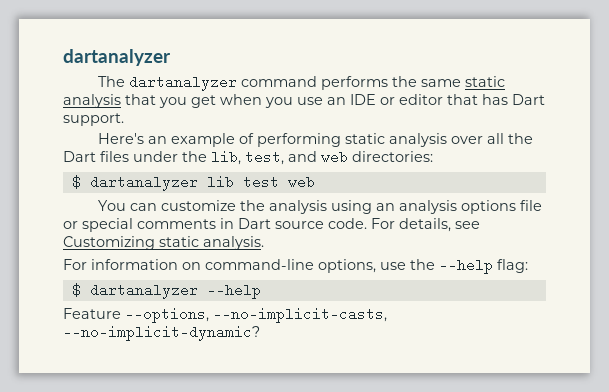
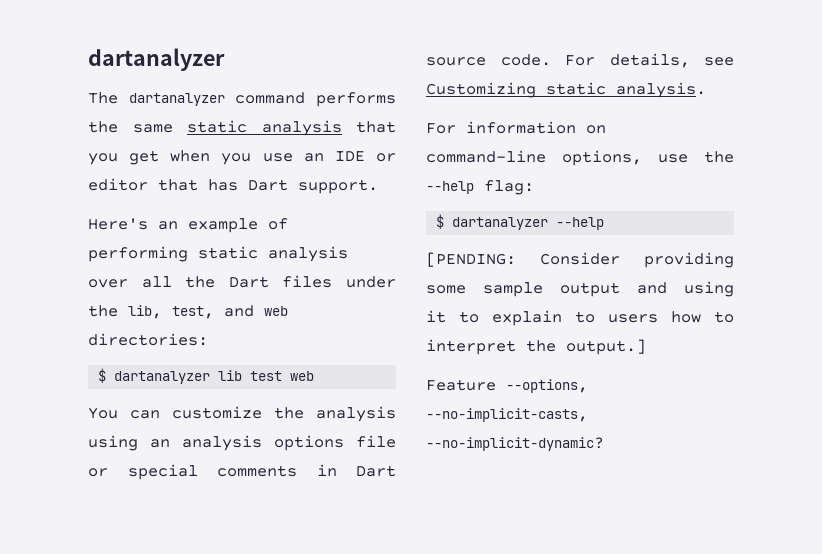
+ [PENDING: Consider providing some sample output and using it to explain to users how to interpret the output.]

